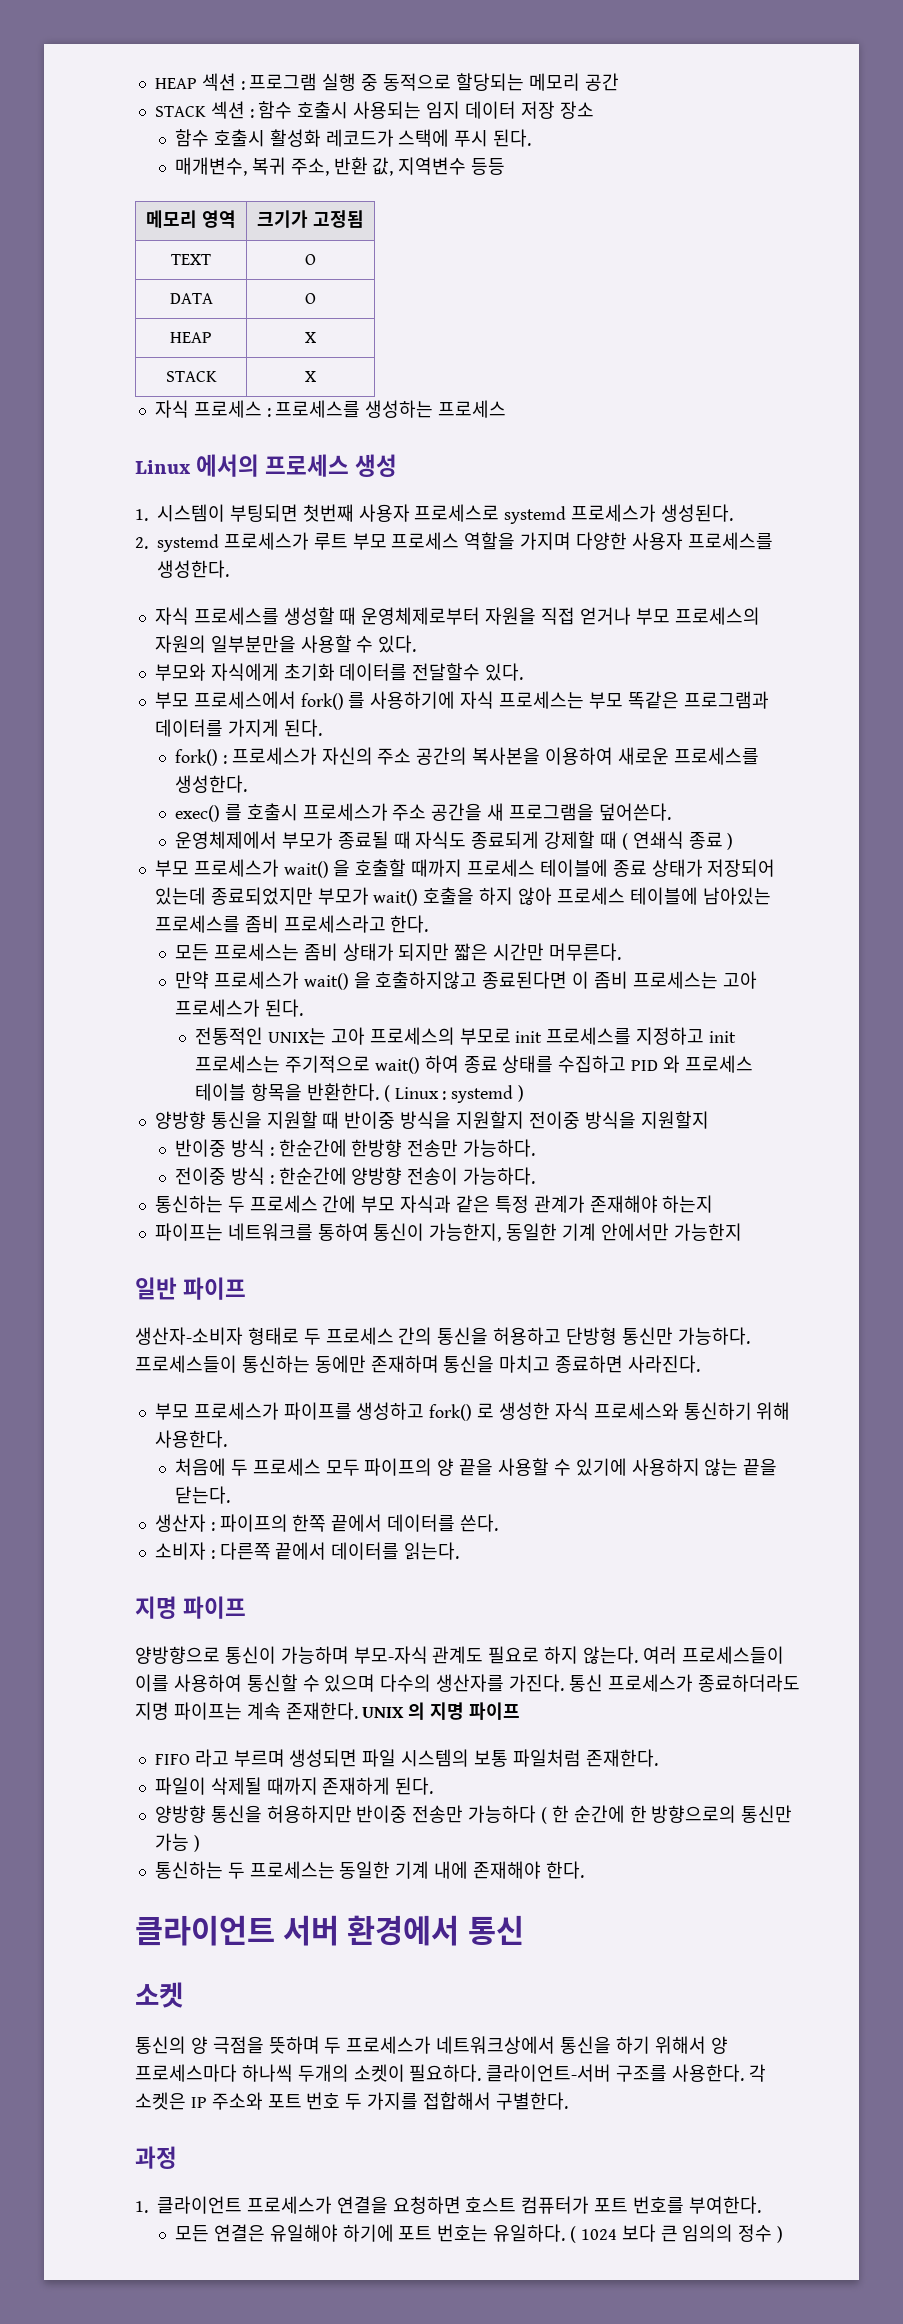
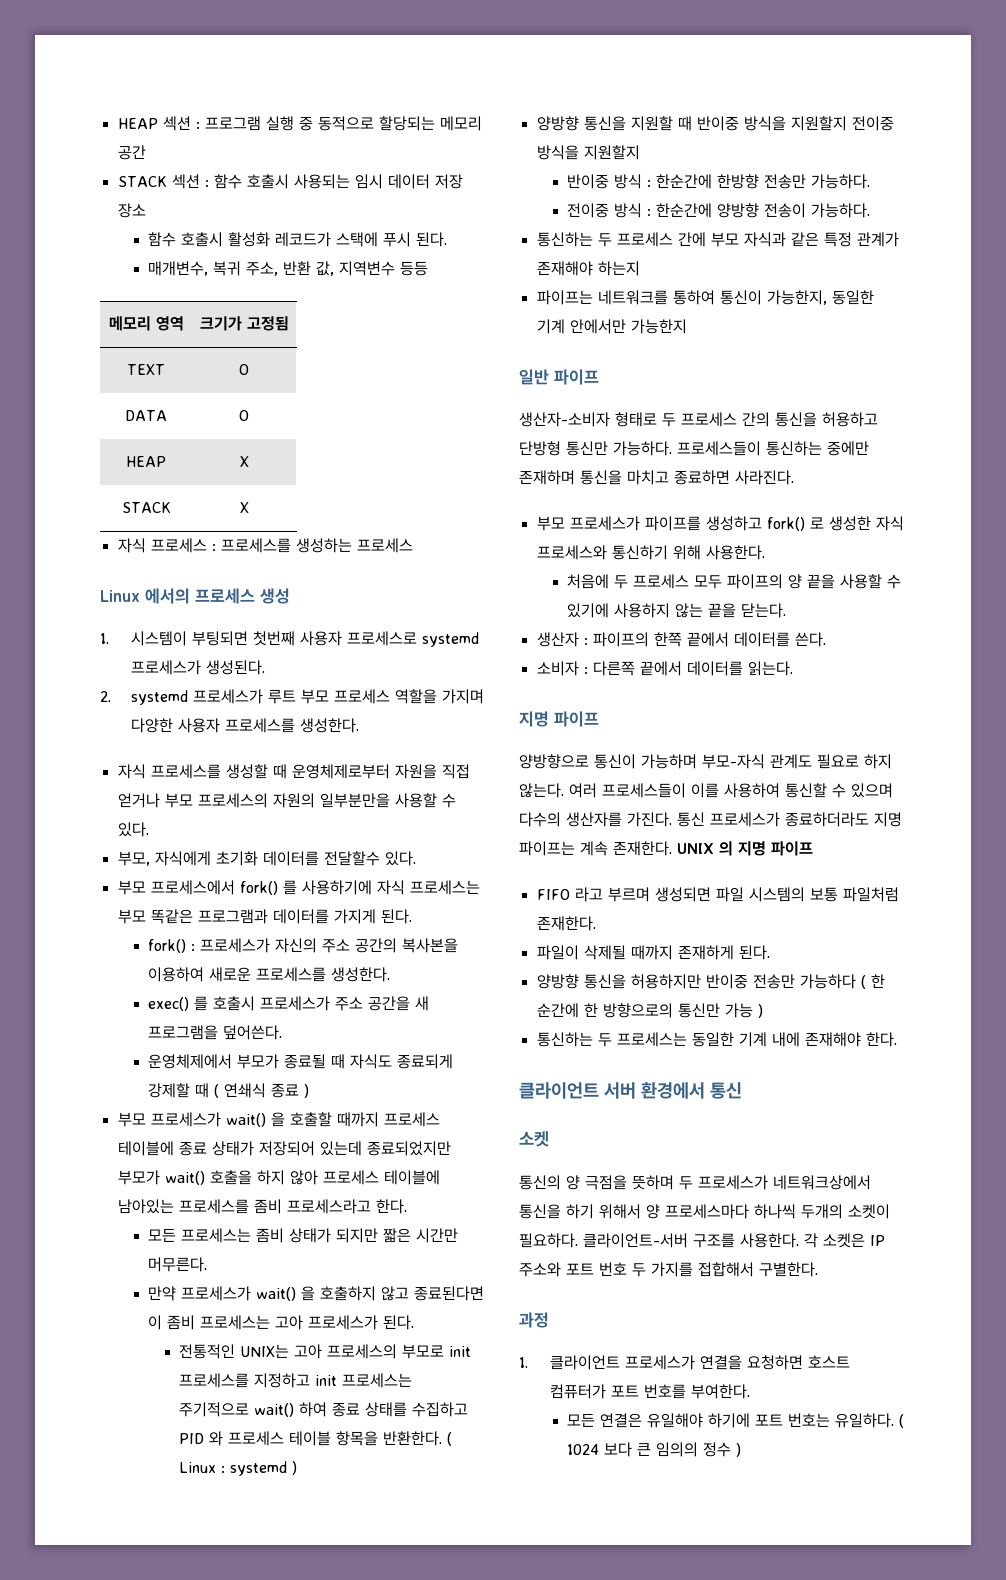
- STACK 섹션 : 함수 호출시 사용되는 임지 데이터 저장 장소
+ STACK 섹션 : 함수 호출시 사용되는 임시 데이터 저장 장소
- 부모와 자식에게 초기화 데이터를 전달할수 있다.
+ 부모, 자식에게 초기화 데이터를 전달할수 있다.
- 만약 프로세스가 wait() 을 호출하지않고 종료된다면 이 좀비 프로세스는 고아 프로세스가 된다.
+ 만약 프로세스가 wait() 을 호출하지 않고 종료된다면 이 좀비 프로세스는 고아 프로세스가 된다.
- 프로세스들이 통신하는 동에만 존재하며 통신을 마치고 종료하면 사라진다.
+ 프로세스들이 통신하는 중에만 존재하며 통신을 마치고 종료하면 사라진다.

